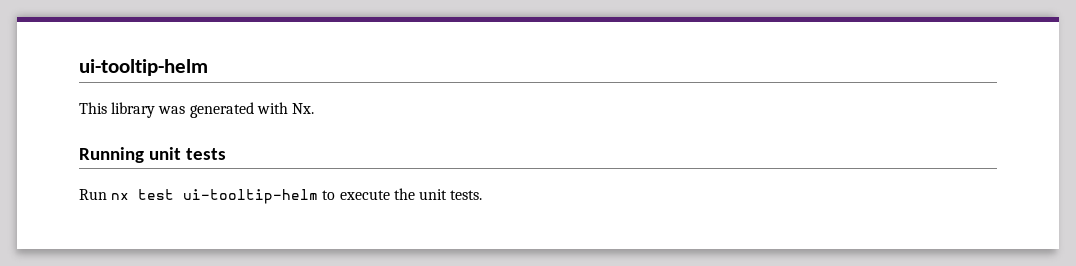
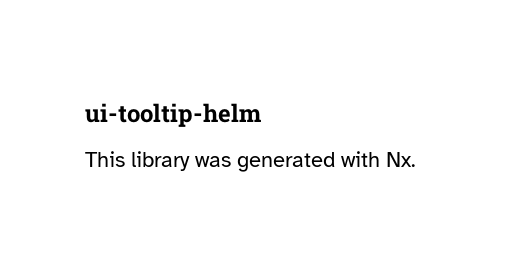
- Running unit tests
- Run nx test ui-tooltip-helm to execute the unit tests.

